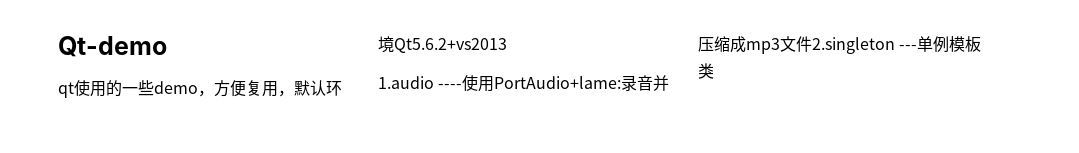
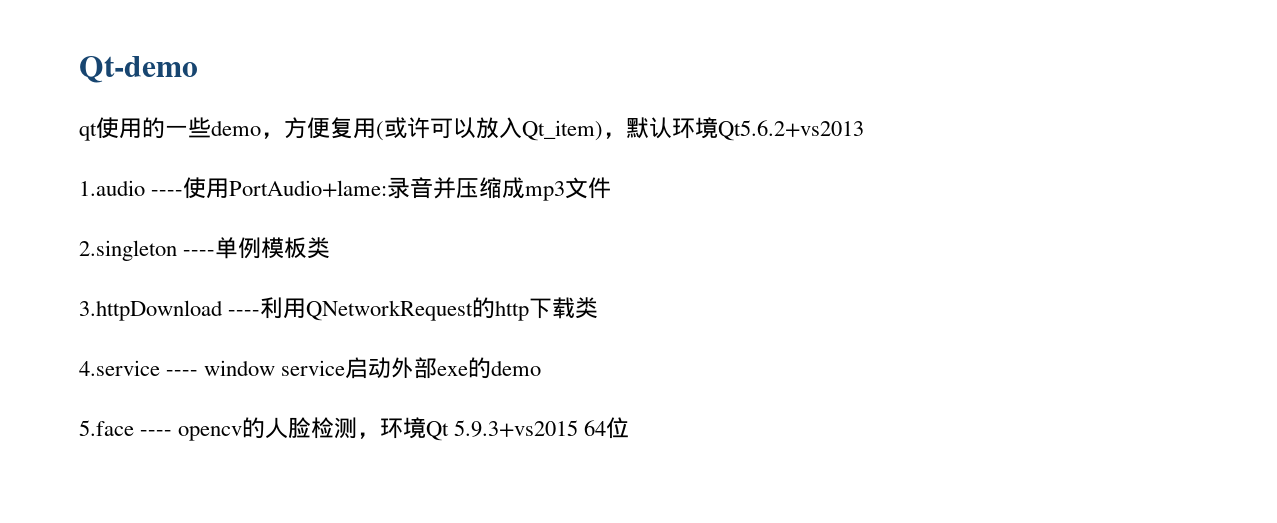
- qt使用的一些demo，方便复用，默认环境Qt5.6.2+vs2013
+ qt使用的一些demo，方便复用(或许可以放入Qt_item)，默认环境Qt5.6.2+vs2013
- 1.audio ----使用PortAudio+lame:录音并压缩成mp3文件2.singleton ---单例模板类
+ 1.audio ----使用PortAudio+lame:录音并压缩成mp3文件
+ 2.singleton ----单例模板类
+ 3.httpDownload ----利用QNetworkRequest的http下载类
+ 4.service ---- window service启动外部exe的demo
+ 5.face ---- opencv的人脸检测，环境Qt 5.9.3+vs2015 64位

